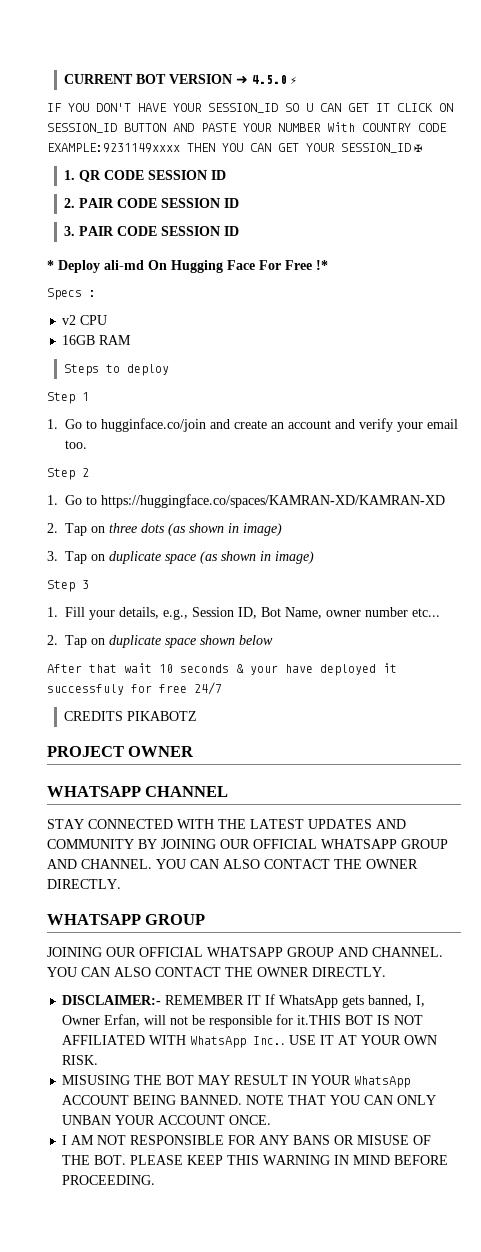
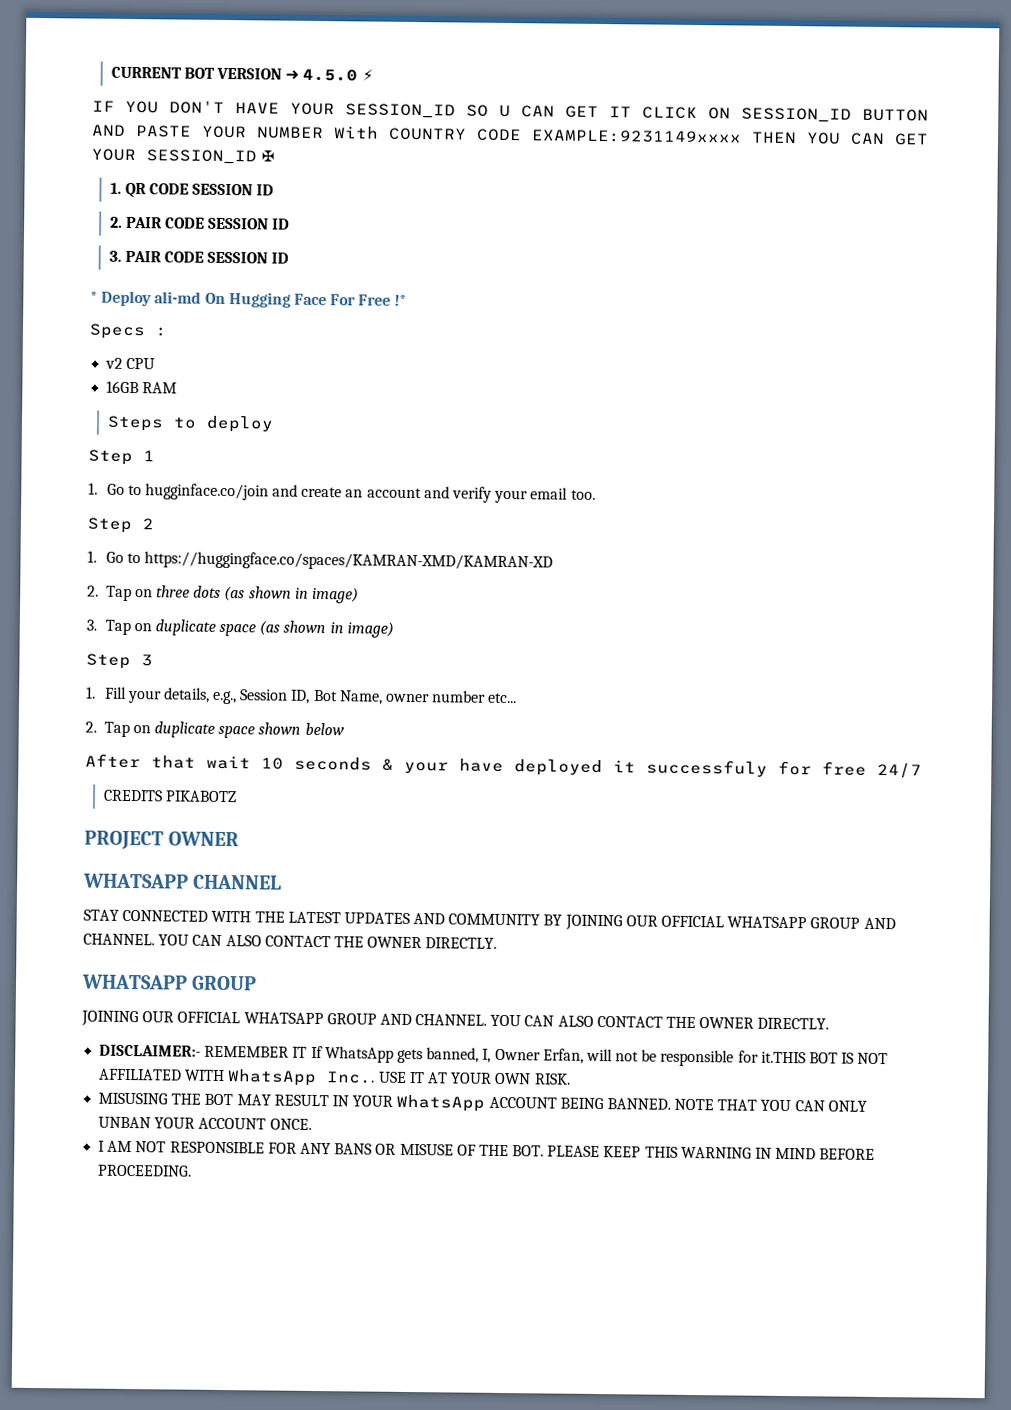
- 1. Go to https://huggingface.co/spaces/KAMRAN-XD/KAMRAN-XD
+ 1. Go to https://huggingface.co/spaces/KAMRAN-XMD/KAMRAN-XD

